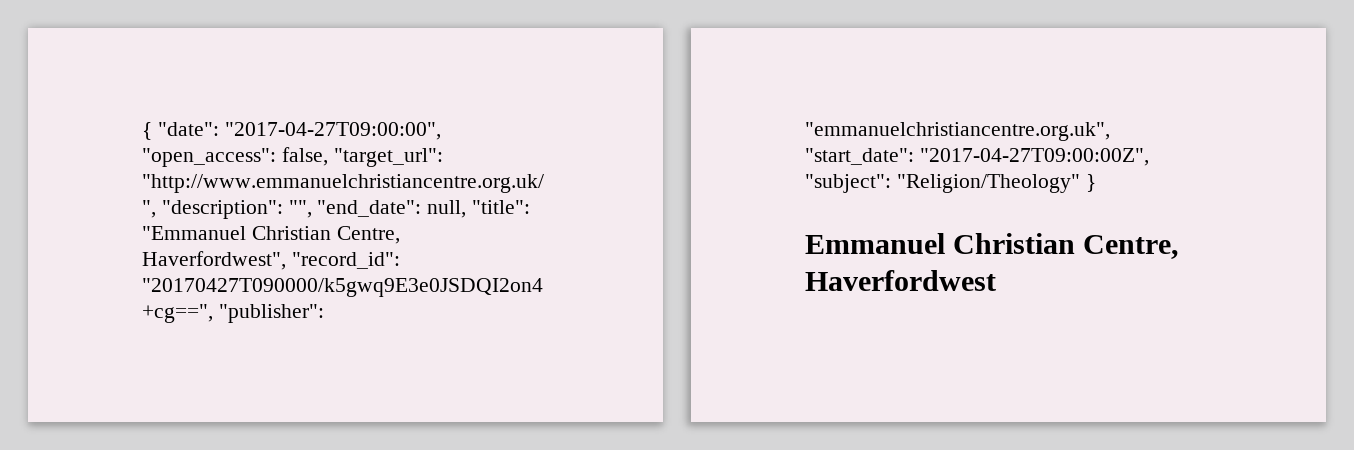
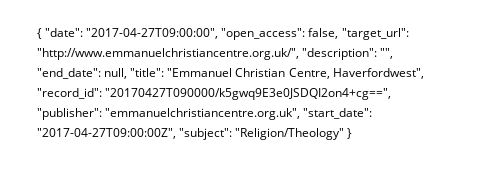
- Emmanuel Christian Centre, Haverfordwest

